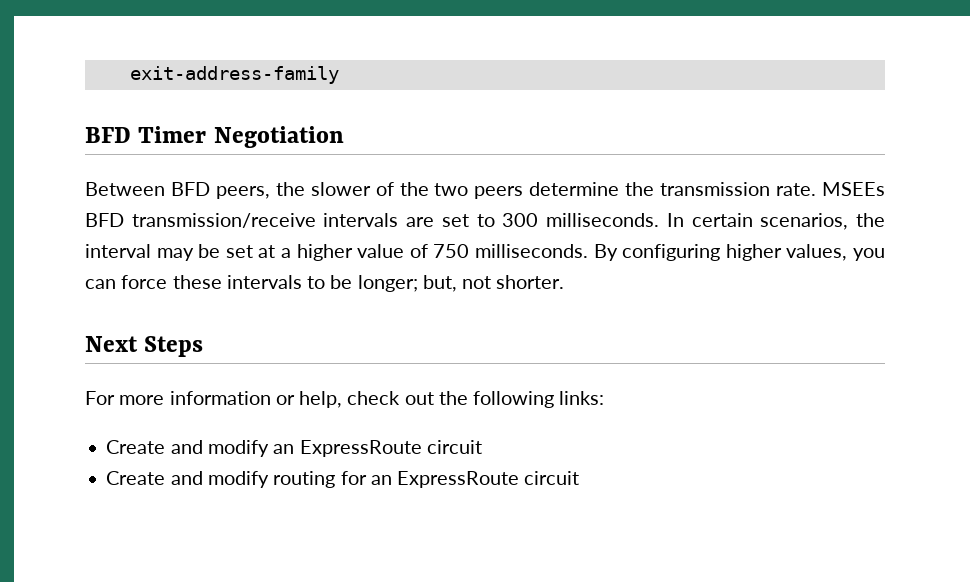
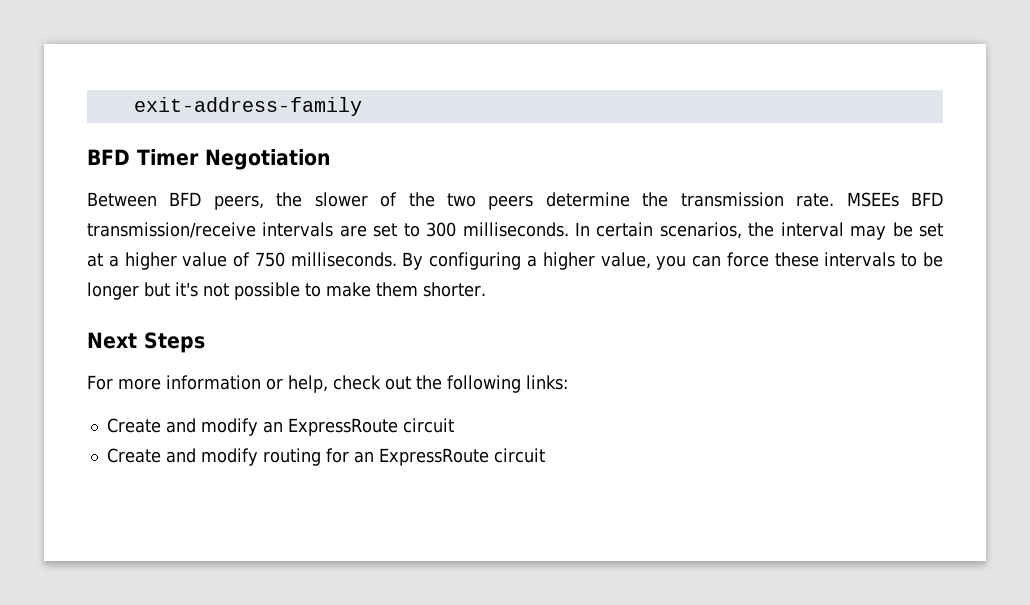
- By configuring higher values, you can force these intervals to be longer; but, not shorter.
+ By configuring a higher value, you can force these intervals to be longer but it's not possible to make them shorter.

